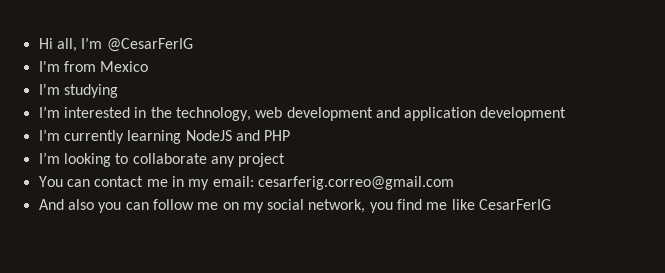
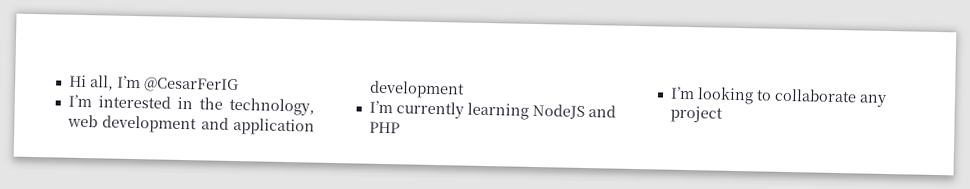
- I'm from Mexico
- I'm studying
- You can contact me in my email: cesarferig.correo@gmail.com
- And also you can follow me on my social network, you find me like CesarFerIG

